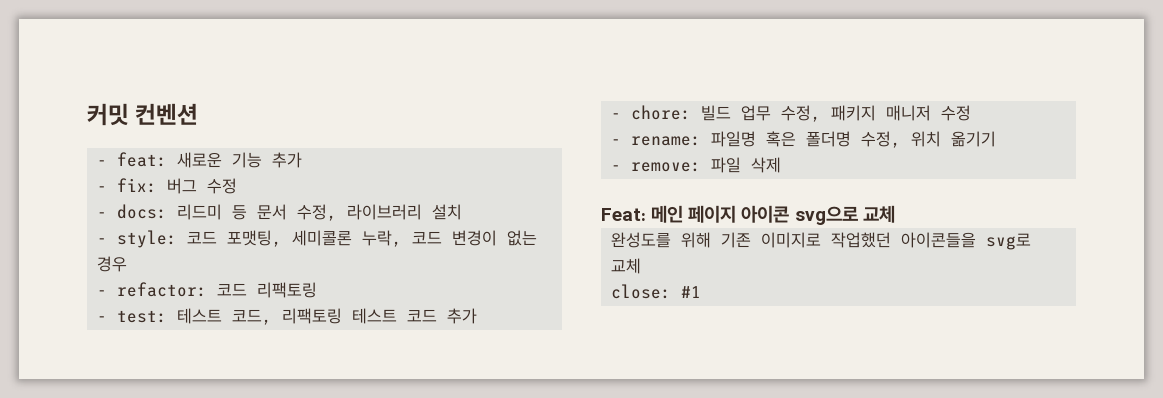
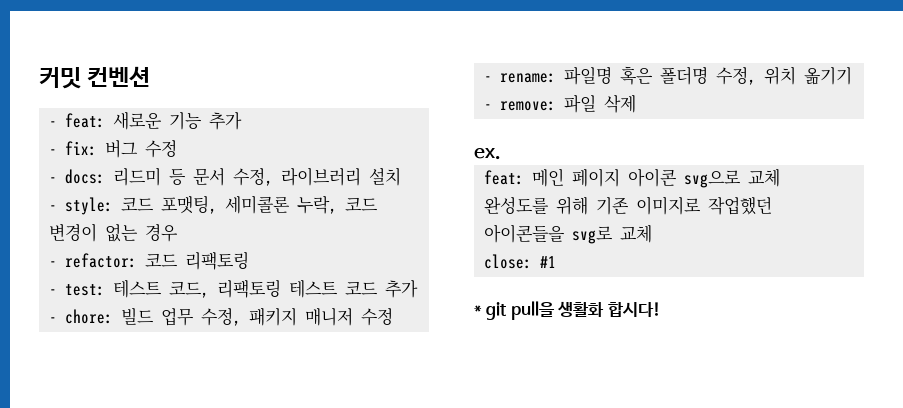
- Feat: 메인 페이지 아이콘 svg으로 교체
+ ex.
+ feat: 메인 페이지 아이콘 svg으로 교체
+ * git pull을 생활화 합시다!

